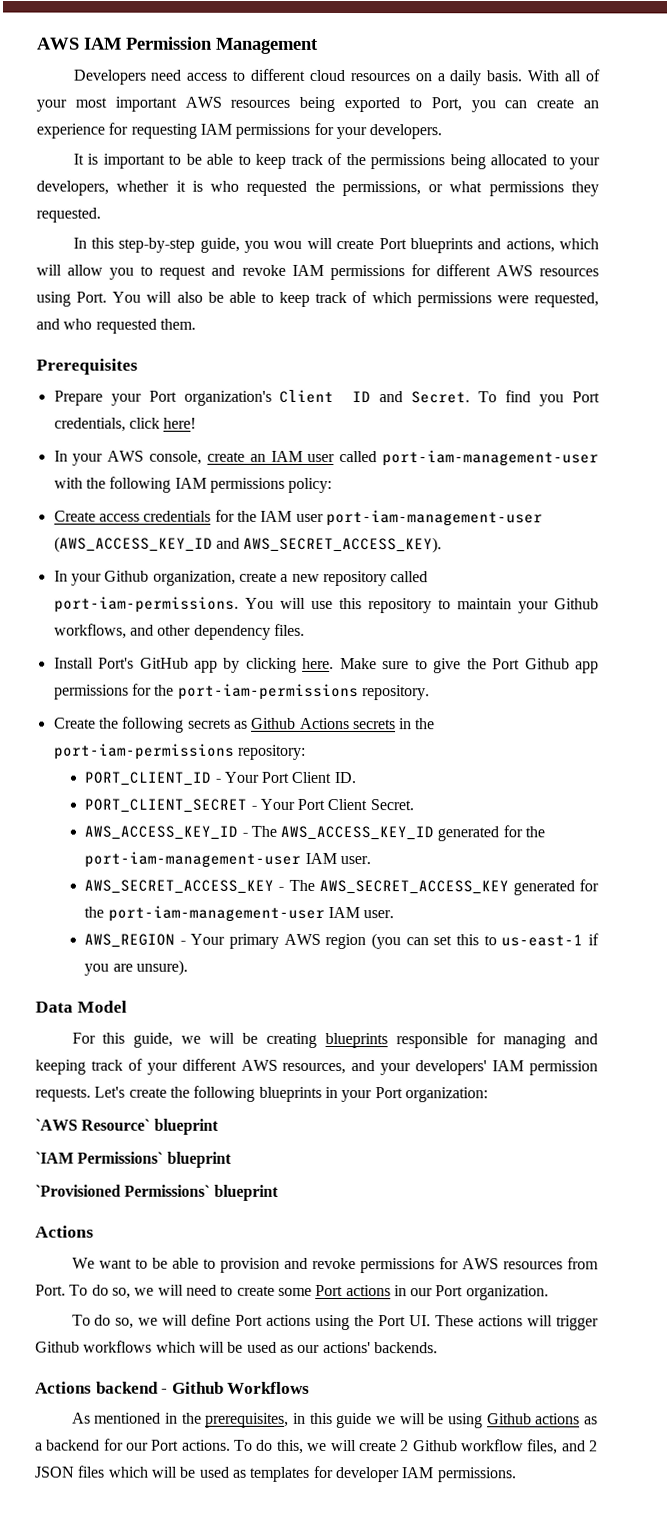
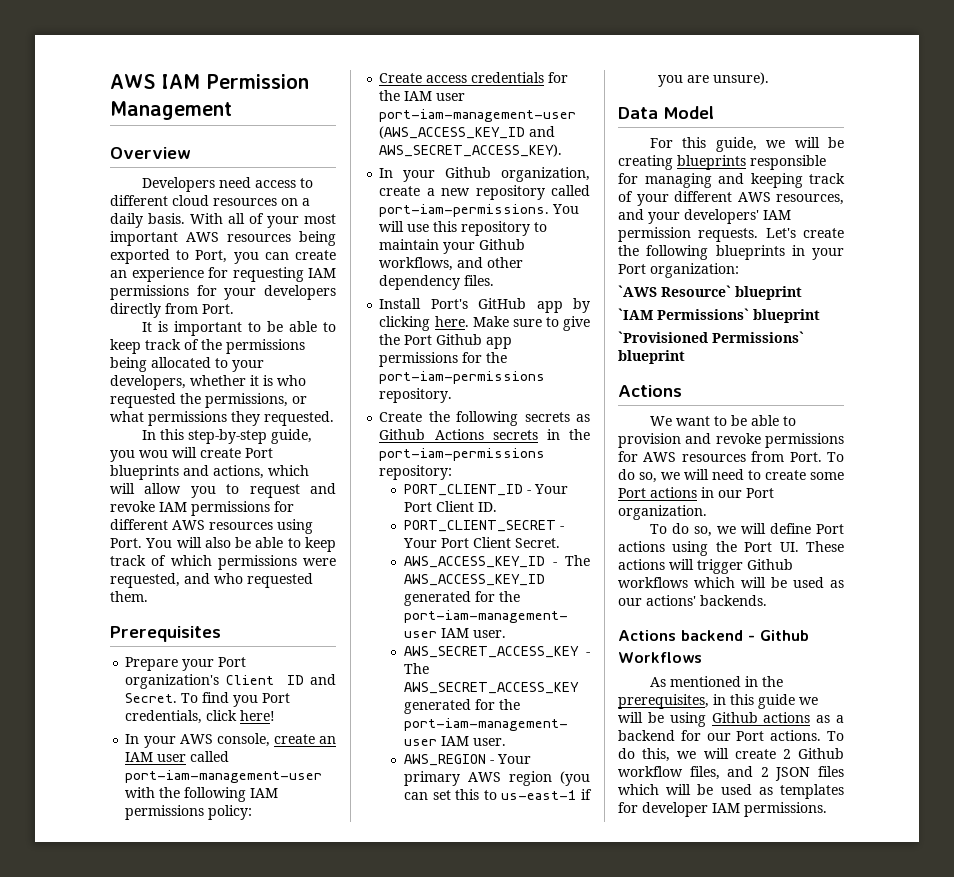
+ Overview
- With all of your most important AWS resources being exported to Port, you can create an experience for requesting IAM permissions for your developers.
+ With all of your most important AWS resources being exported to Port, you can create an experience for requesting IAM permissions for your developers directly from Port.

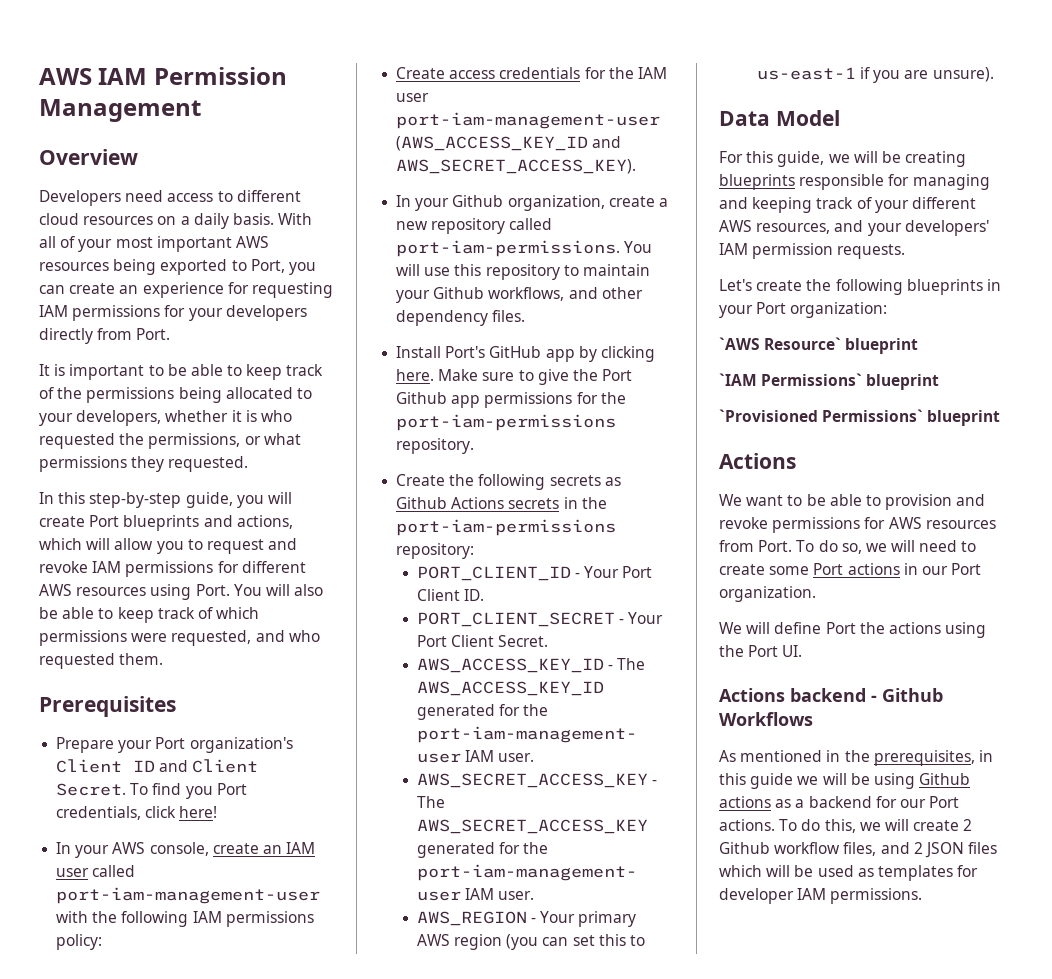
- In this step-by-step guide, you wou will create Port blueprints and actions, which will allow you to request and revoke IAM permissions for different AWS resources using Port.
+ In this step-by-step guide, you will create Port blueprints and actions, which will allow you to request and revoke IAM permissions for different AWS resources using Port.
- Prepare your Port organization's Client ID and Secret.
+ Prepare your Port organization's Client ID and Client Secret.
- For this guide, we will be creating blueprints responsible for managing and keeping track of your different AWS resources, and your developers' IAM permission requests. Let's create the following blueprints in your Port organization:
+ For this guide, we will be creating blueprints responsible for managing and keeping track of your different AWS resources, and your developers' IAM permission requests.
+ Let's create the following blueprints in your Port organization:
- To do so, we will define Port actions using the Port UI. These actions will trigger Github workflows which will be used as our actions' backends.
+ We will define Port the actions using the Port UI.

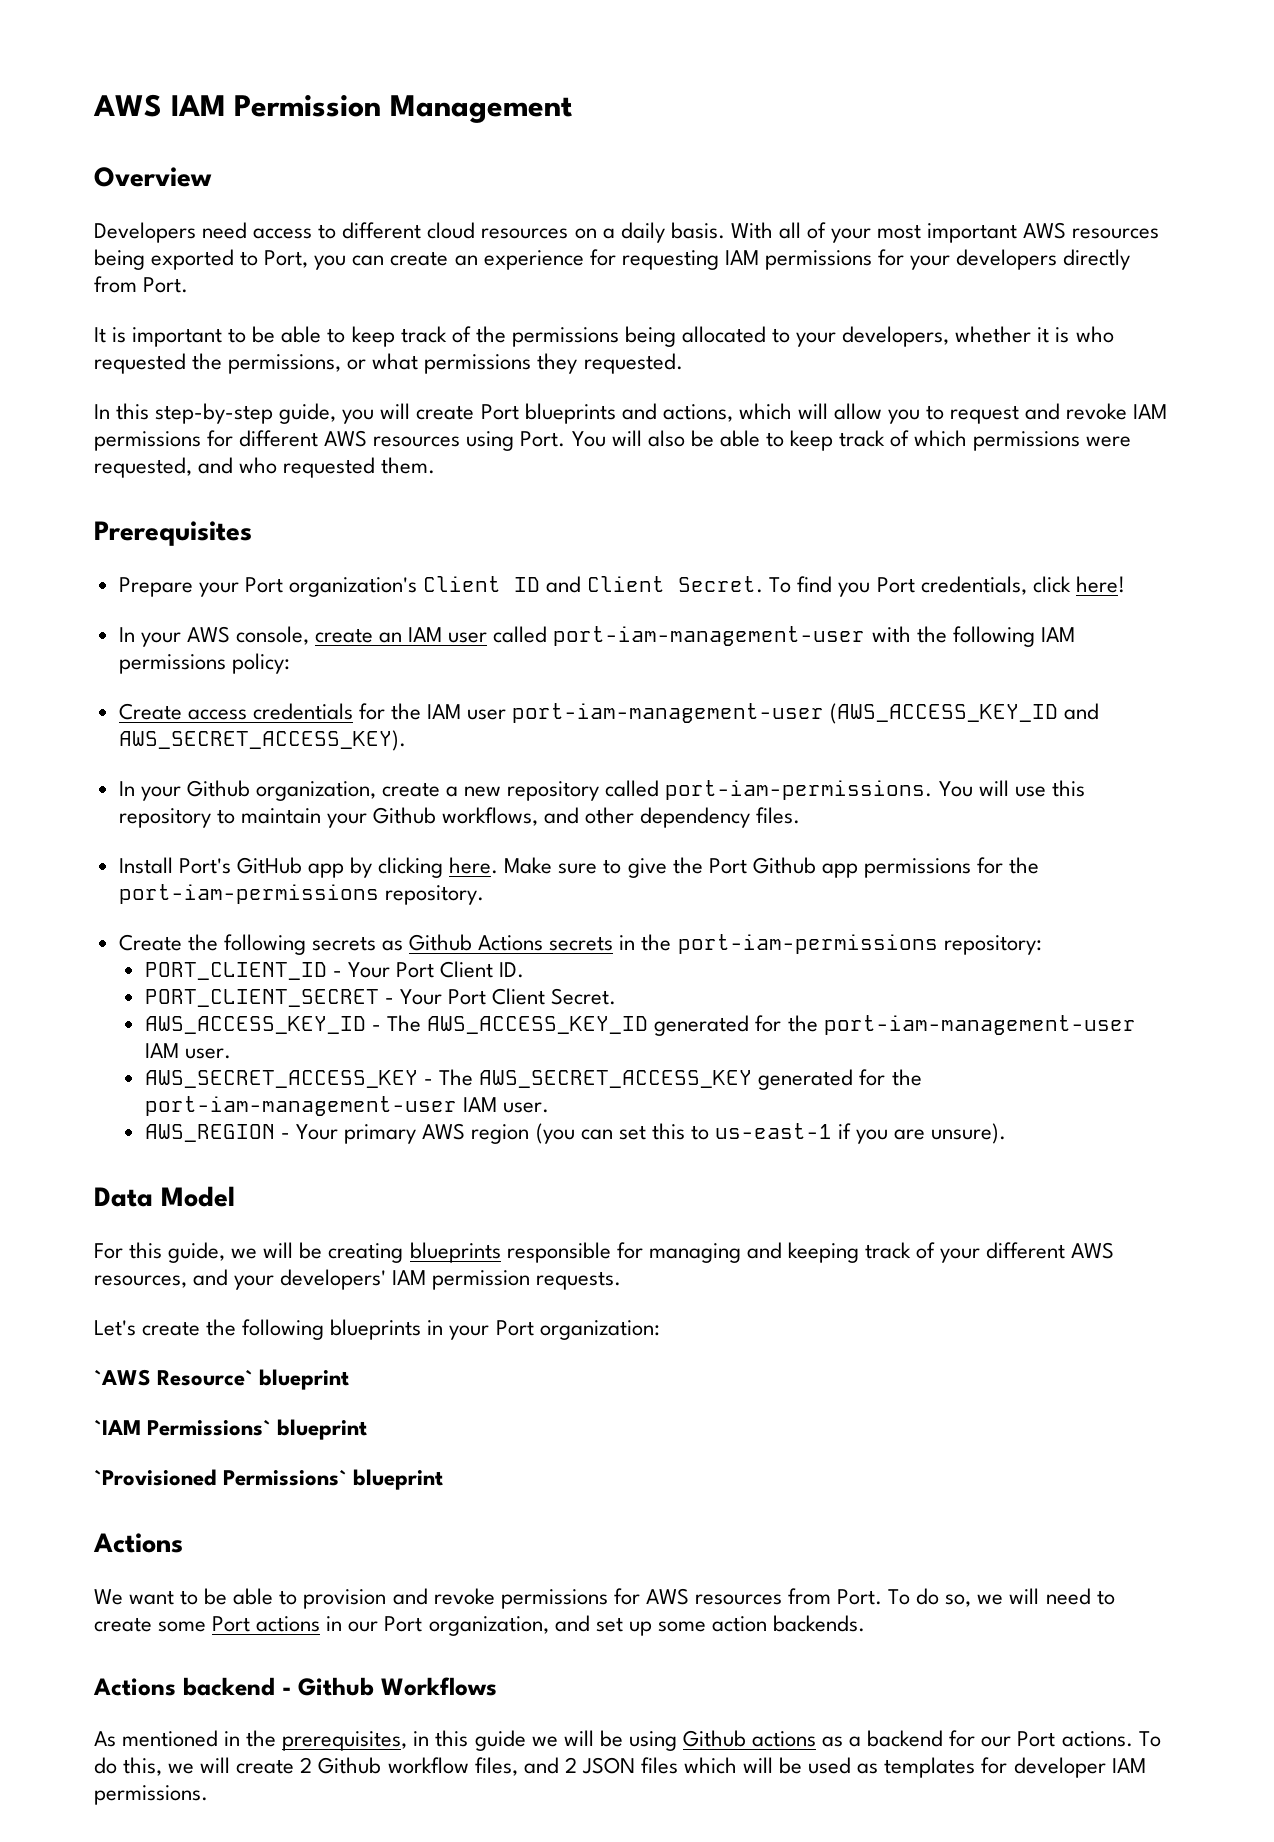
- To do so, we will need to create some Port actions in our Port organization.
- We will define Port the actions using the Port UI.
+ To do so, we will need to create some Port actions in our Port organization, and set up some action backends.

